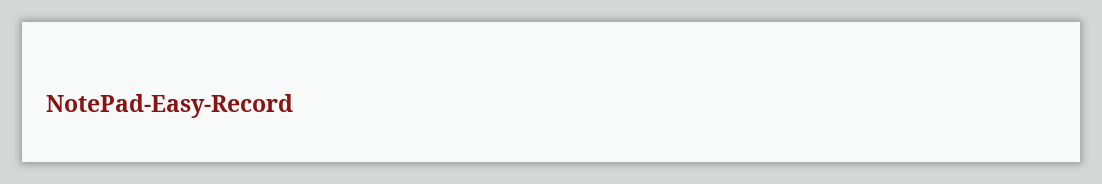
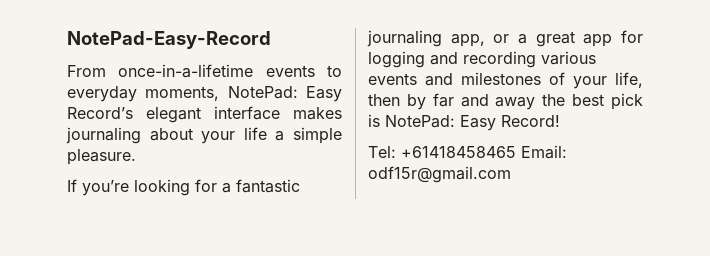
+ From once-in-a-lifetime events to everyday moments, NotePad: Easy Record’s elegant interface makes journaling about your life a simple pleasure.
+ If you’re looking for a fantastic journaling app, or a great app for logging and recording various events and milestones of your life, then by far and away the best pick is NotePad: Easy Record!
+ Tel: +61418458465 Email: odf15r@gmail.com

